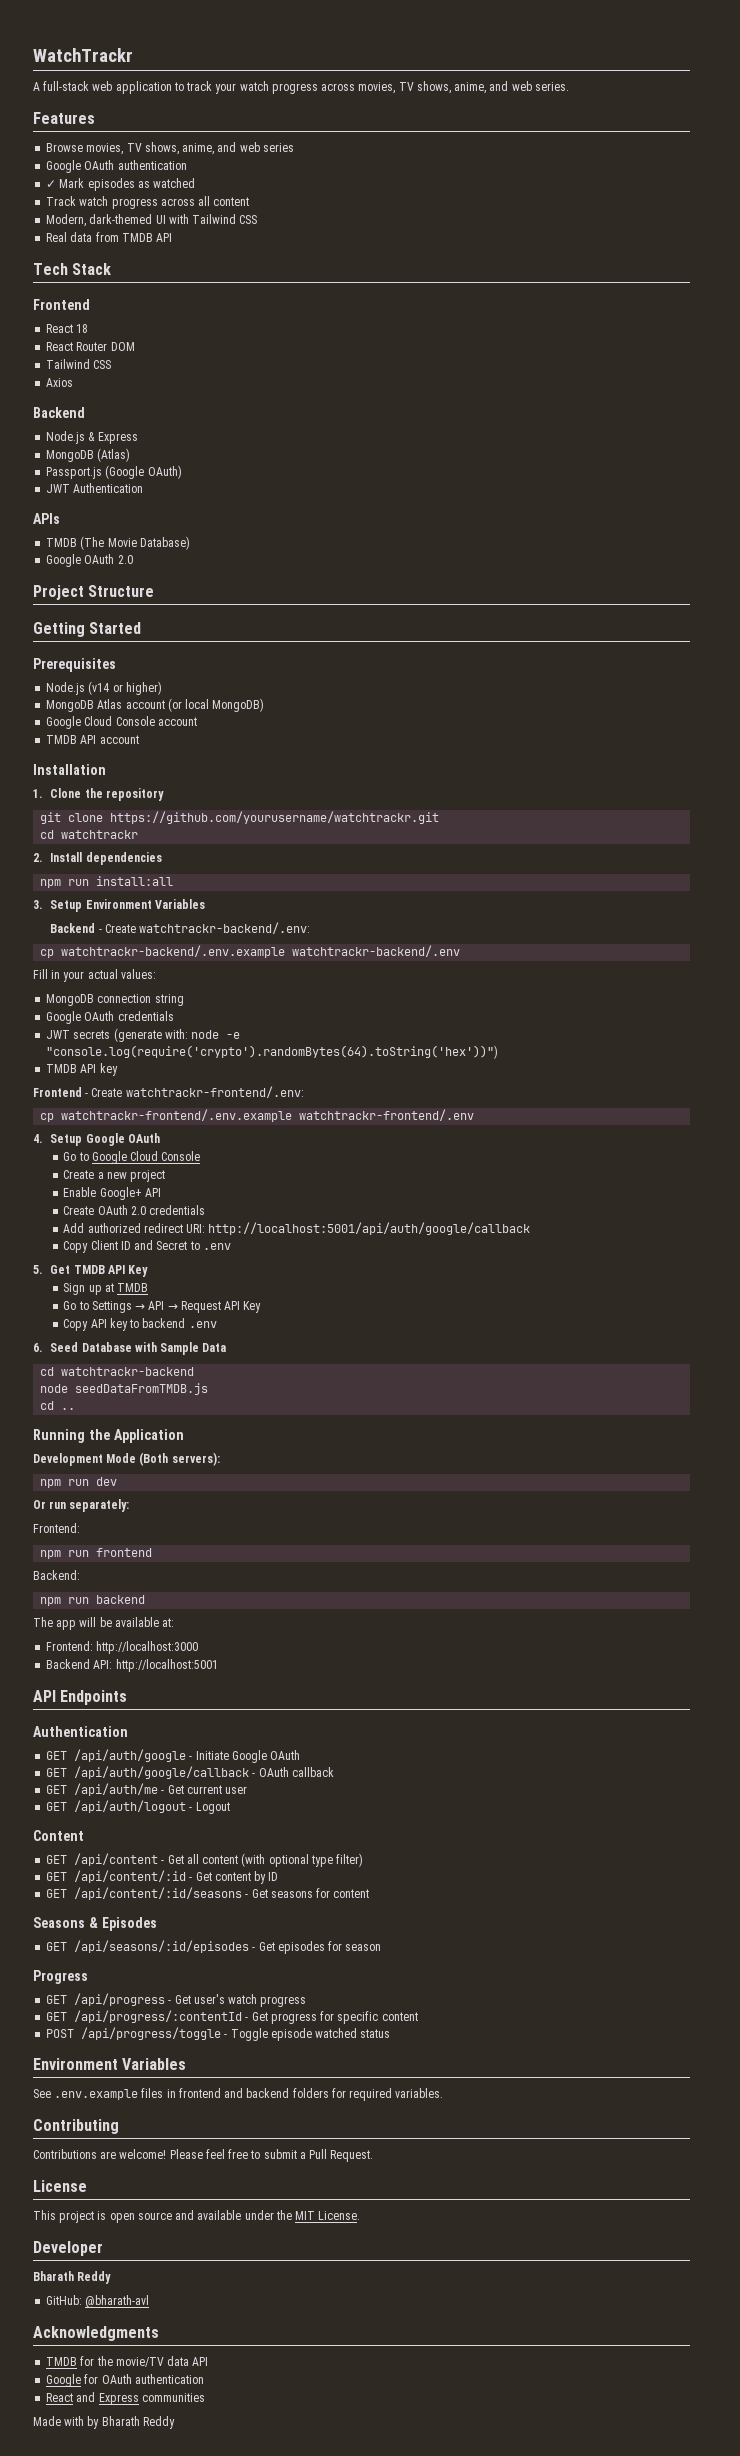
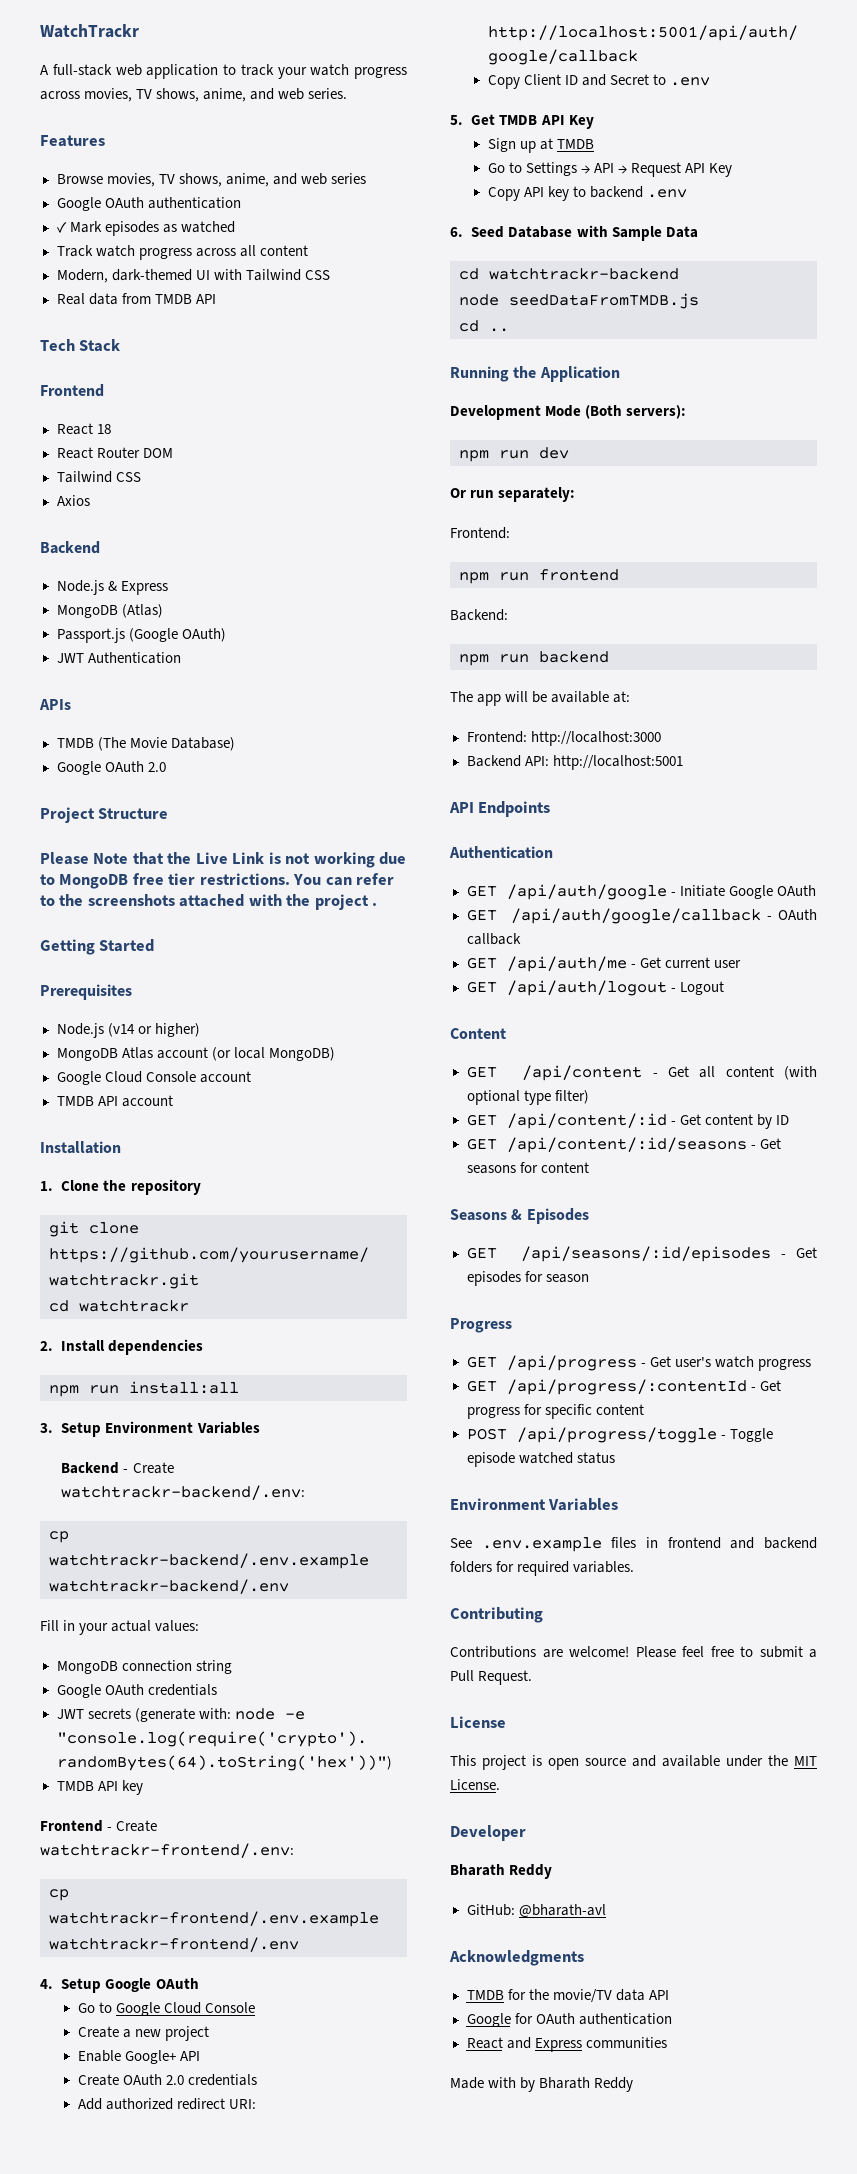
+ Please Note that the Live Link is not working due to MongoDB free tier restrictions. You can refer to the screenshots attached with the project .

